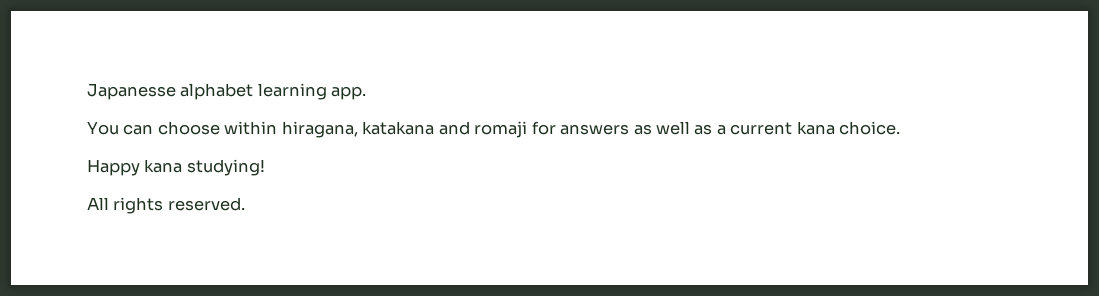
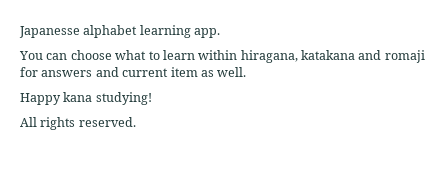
- You can choose within hiragana, katakana and romaji for answers as well as a current kana choice.
+ You can choose what to learn within hiragana, katakana and romaji for answers and current item as well.

